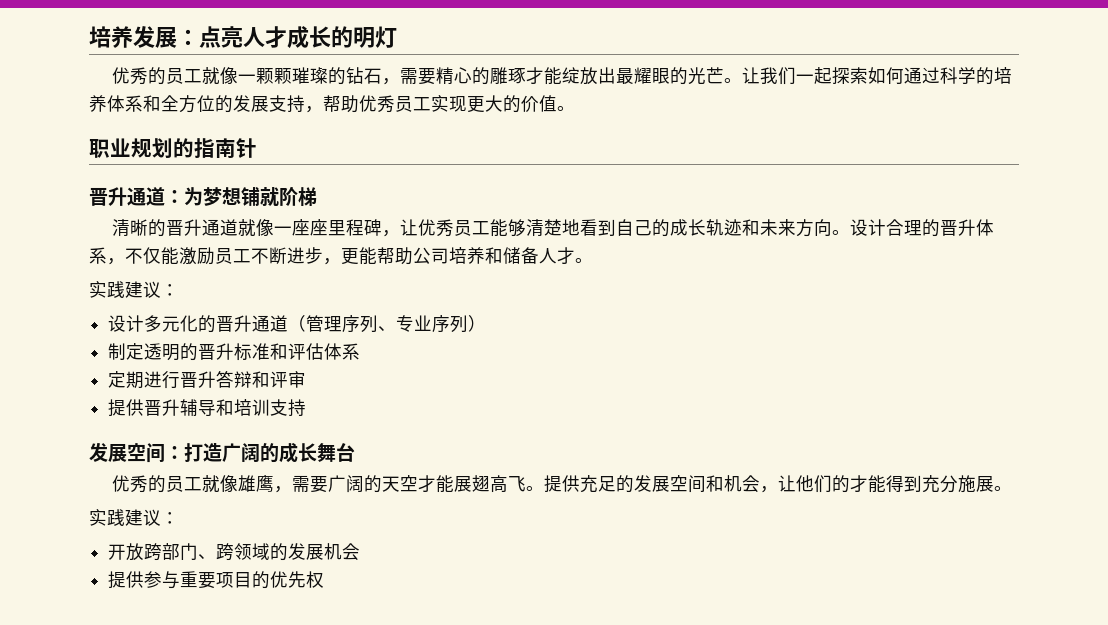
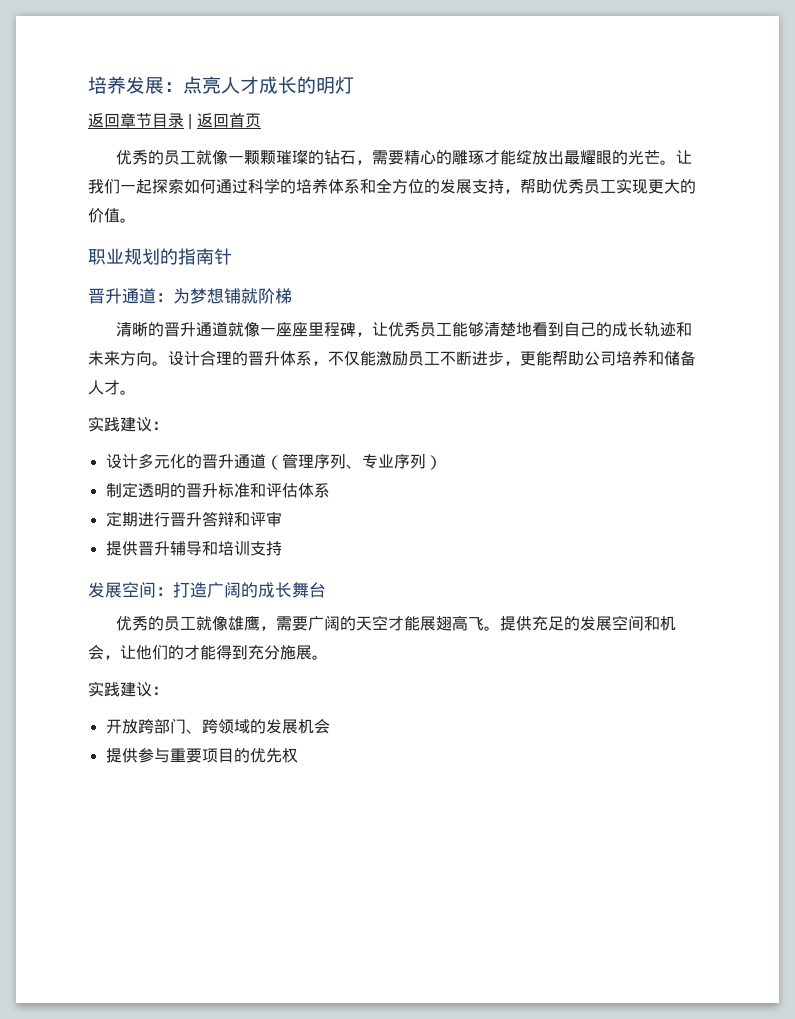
+ 返回章节目录 | 返回首页

